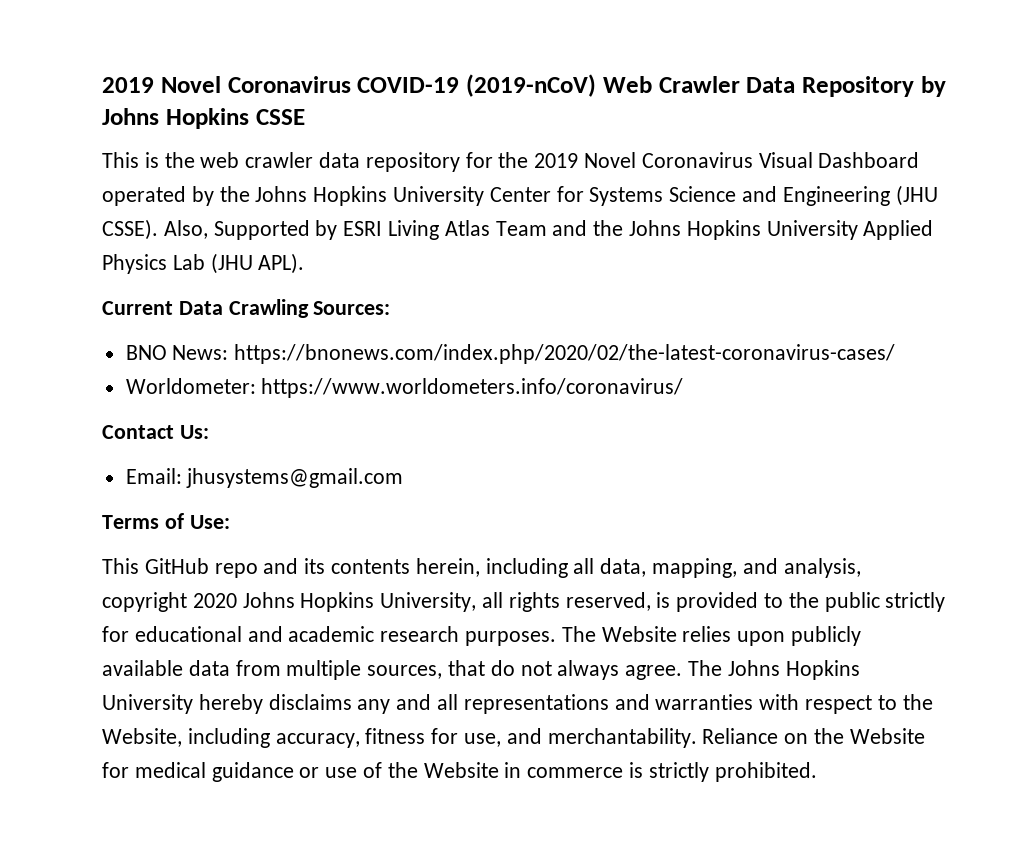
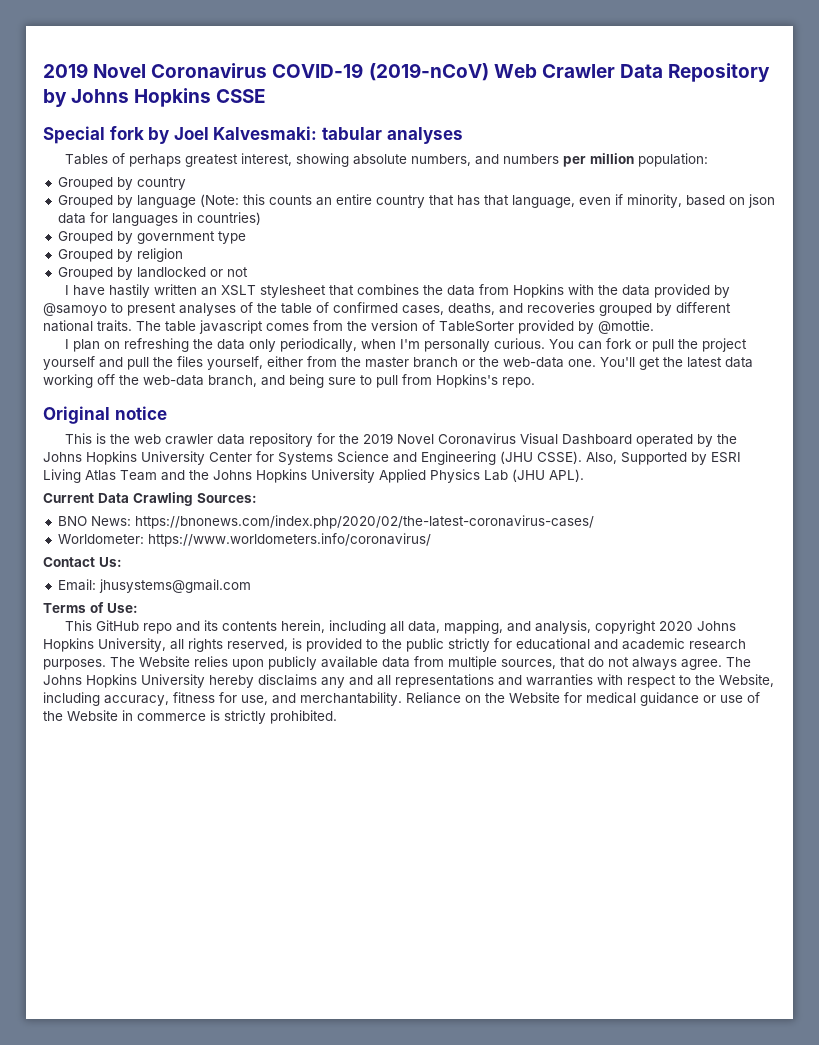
+ Special fork by Joel Kalvesmaki: tabular analyses
+ Tables of perhaps greatest interest, showing absolute numbers, and numbers per million population:
+ Grouped by country
+ Grouped by language (Note: this counts an entire country that has that language, even if minority, based on json data for languages in countries)
+ Grouped by government type
+ Grouped by religion
+ Grouped by landlocked or not
+ I have hastily written an XSLT stylesheet that combines the data from Hopkins with the data provided by @samoyo to present analyses of the table of confirmed cases, deaths, and recoveries grouped by different national traits. The table javascript comes from the version of TableSorter provided by @mottie.
+ I plan on refreshing the data only periodically, when I'm personally curious. You can fork or pull the project yourself and pull the files yourself, either from the master branch or the web-data one. You'll get the latest data working off the web-data branch, and being sure to pull from Hopkins's repo.
+ Original notice

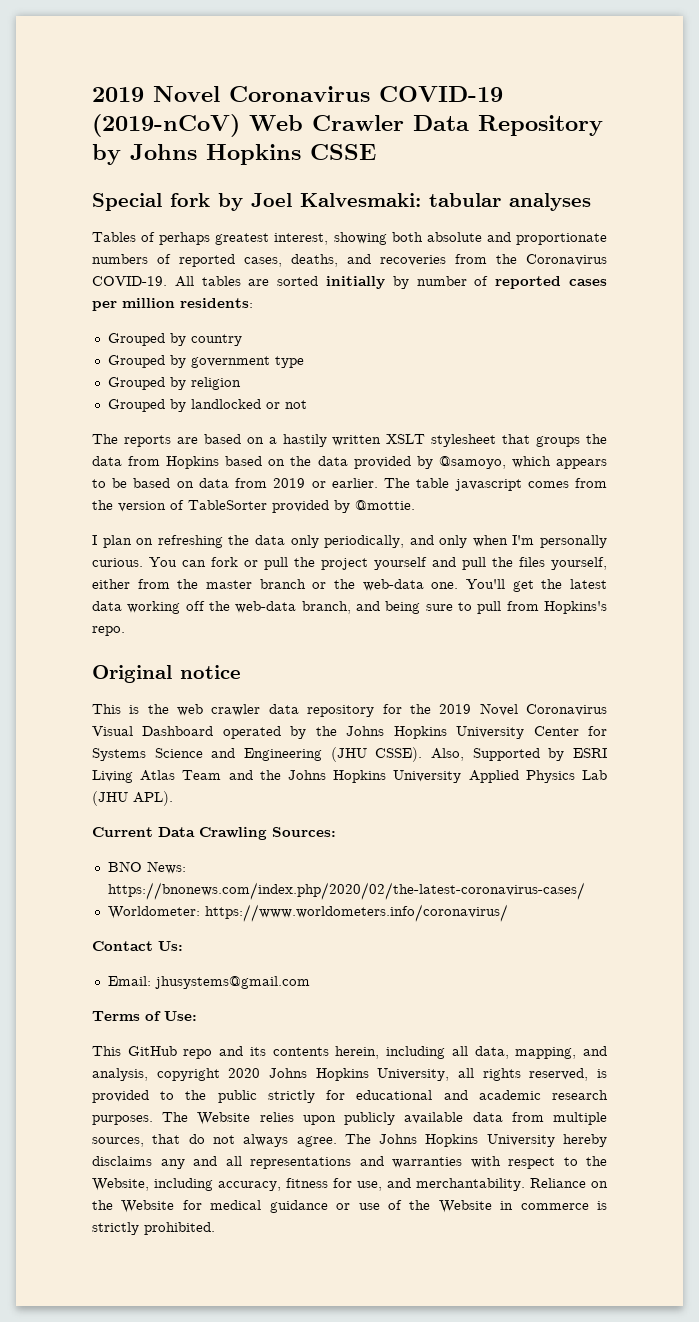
- Tables of perhaps greatest interest, showing absolute numbers, and numbers per million population:
+ Tables of perhaps greatest interest, showing both absolute and proportionate numbers of reported cases, deaths, and recoveries from the Coronavirus COVID-19. All tables are sorted initially by number of reported cases per million residents:
- Grouped by language (Note: this counts an entire country that has that language, even if minority, based on json data for languages in countries)
- I have hastily written an XSLT stylesheet that combines the data from Hopkins with the data provided by @samoyo to present analyses of the table of confirmed cases, deaths, and recoveries grouped by different national traits.
+ The reports are based on a hastily written XSLT stylesheet that groups the data from Hopkins based on the data provided by @samoyo, which appears to be based on data from 2019 or earlier.
- I plan on refreshing the data only periodically, when I'm personally curious.
+ I plan on refreshing the data only periodically, and only when I'm personally curious.

